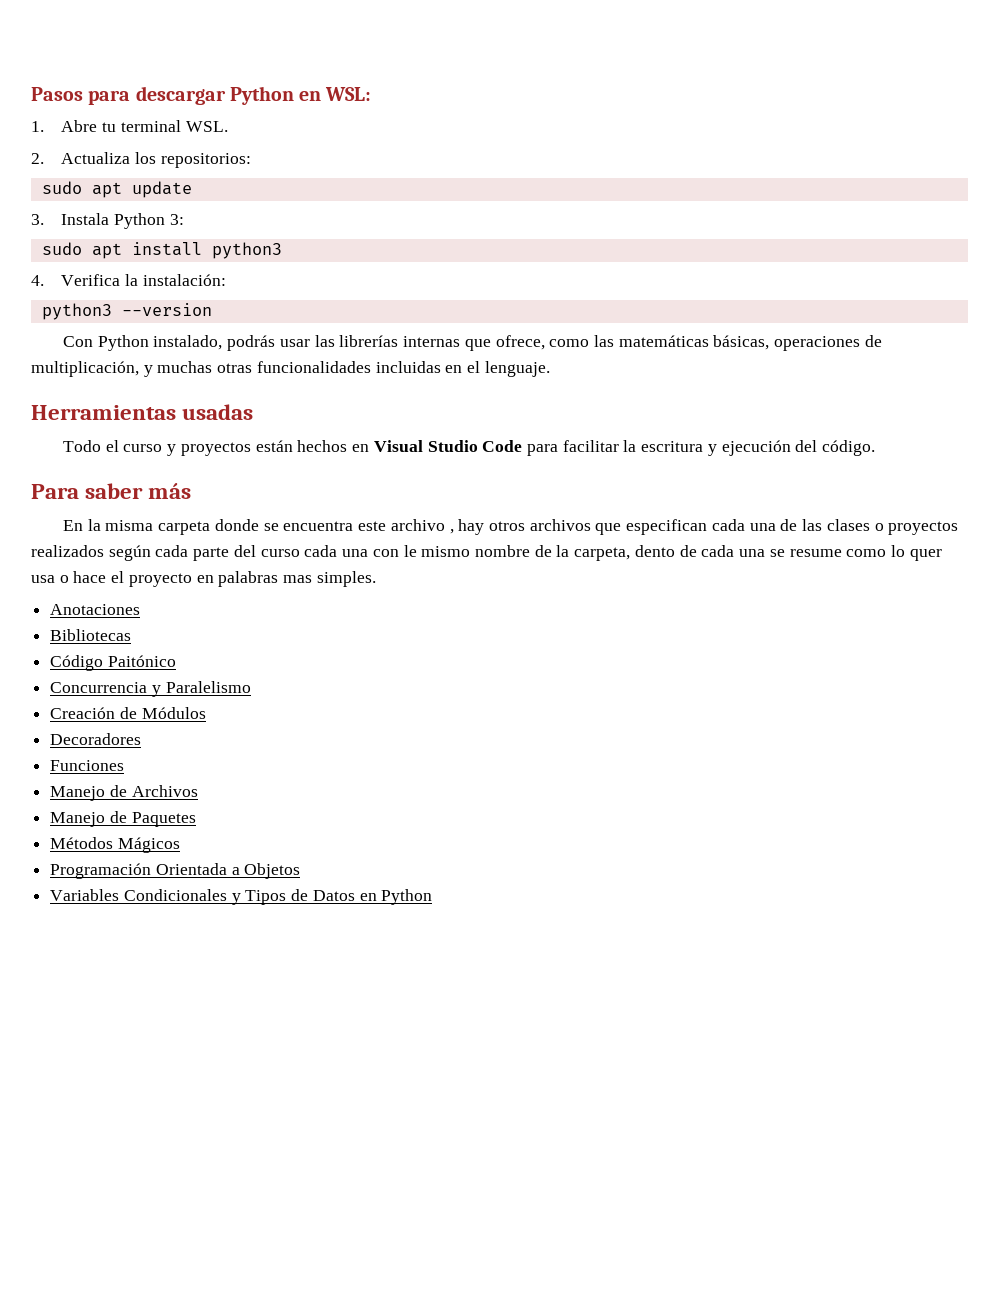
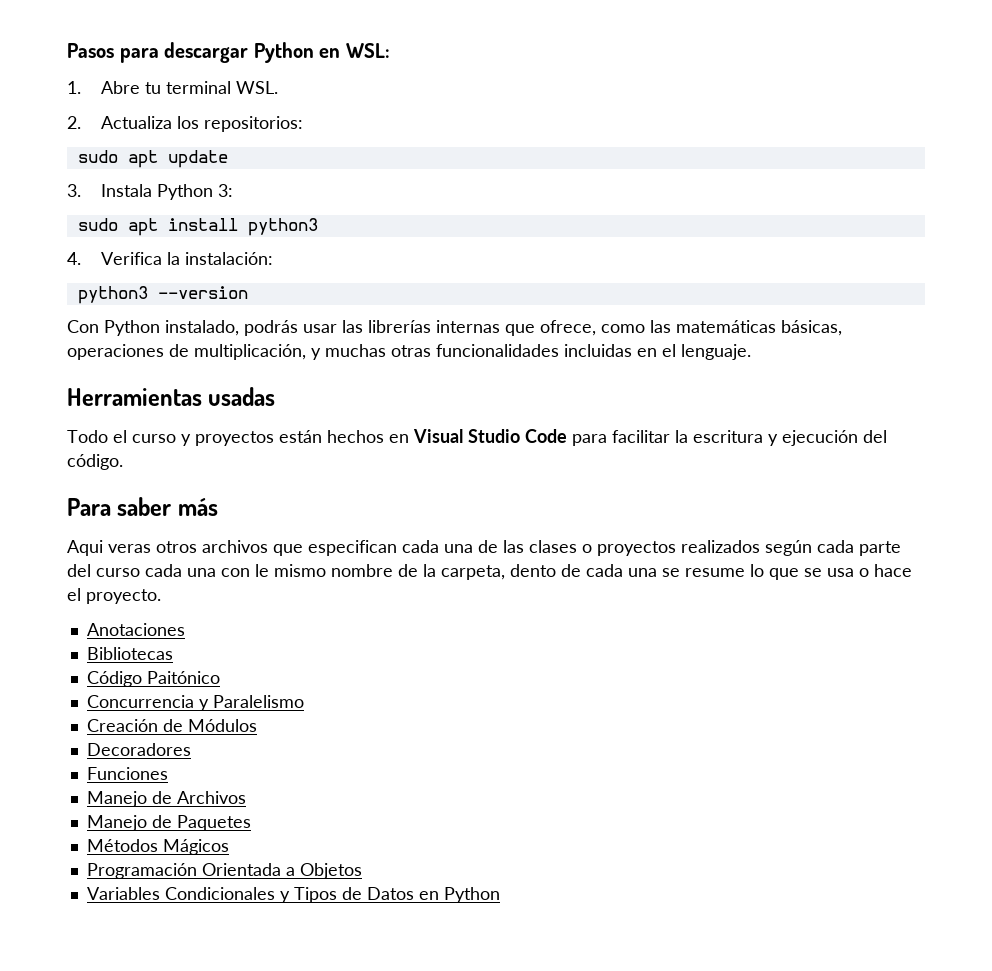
- En la misma carpeta donde se encuentra este archivo , hay otros archivos que especifican cada una de las clases o proyectos realizados según cada parte del curso cada una con le mismo nombre de la carpeta, dento de cada una se resume como lo quer usa o hace el proyecto en palabras mas simples.
+ Aqui veras otros archivos que especifican cada una de las clases o proyectos realizados según cada parte del curso cada una con le mismo nombre de la carpeta, dento de cada una se resume lo que se usa o hace el proyecto.

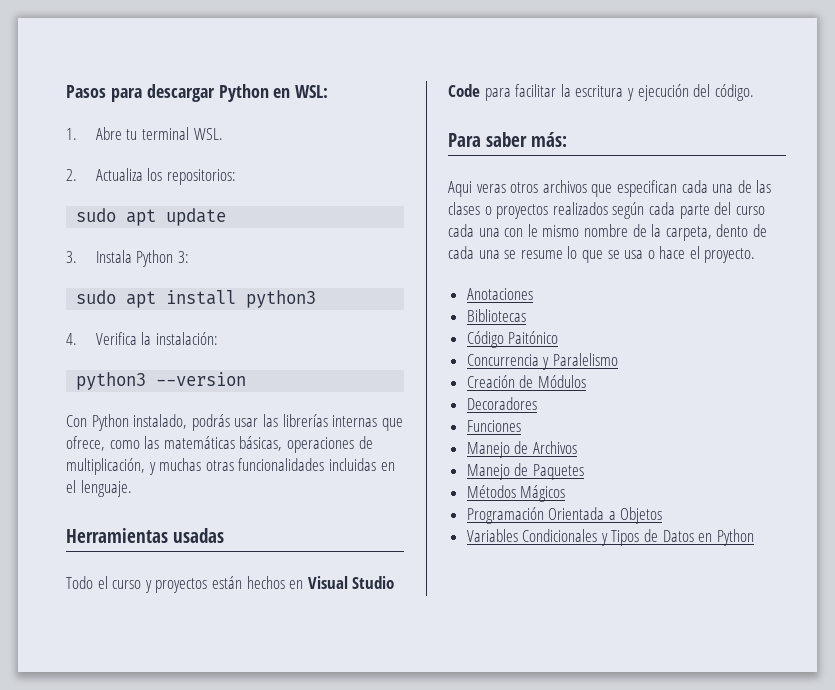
- Para saber más
+ Para saber más:

